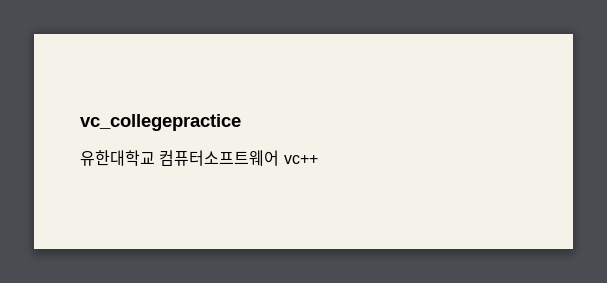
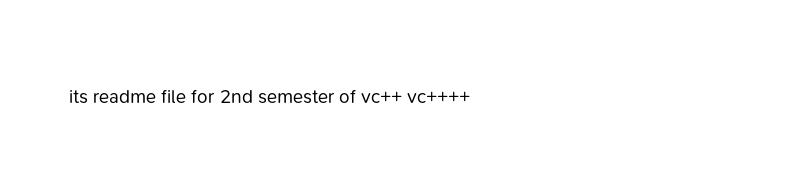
- vc_collegepractice
- 유한대학교 컴퓨터소프트웨어 vc++
+ its readme file for 2nd semester of vc++ vc++++

